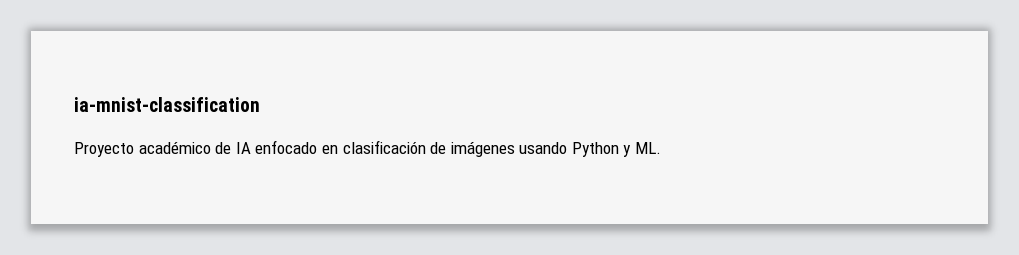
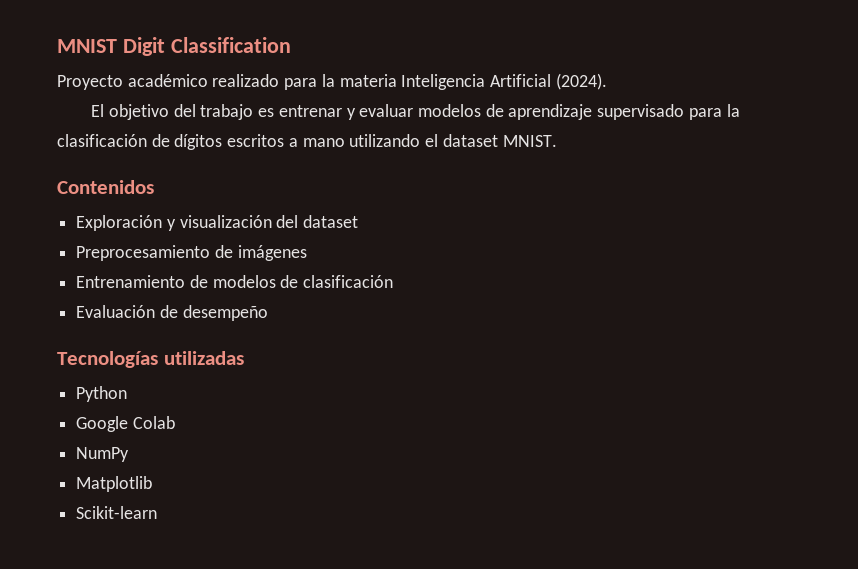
- ia-mnist-classification
+ MNIST Digit Classification
- Proyecto académico de IA enfocado en clasificación de imágenes usando Python y ML.
+ Proyecto académico realizado para la materia Inteligencia Artificial (2024).
+ El objetivo del trabajo es entrenar y evaluar modelos de aprendizaje supervisado para la clasificación de dígitos escritos a mano utilizando el dataset MNIST.
+ Contenidos
+ Exploración y visualización del dataset
+ Preprocesamiento de imágenes
+ Entrenamiento de modelos de clasificación
+ Evaluación de desempeño
+ Tecnologías utilizadas
+ Python
+ Google Colab
+ NumPy
+ Matplotlib
+ Scikit-learn

